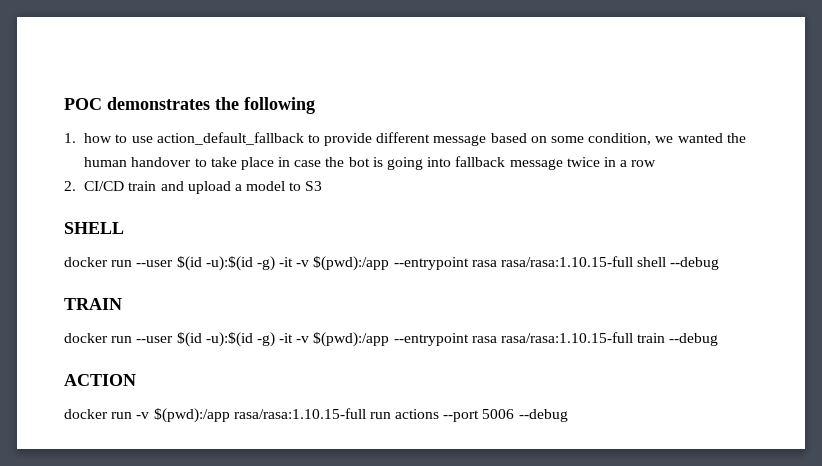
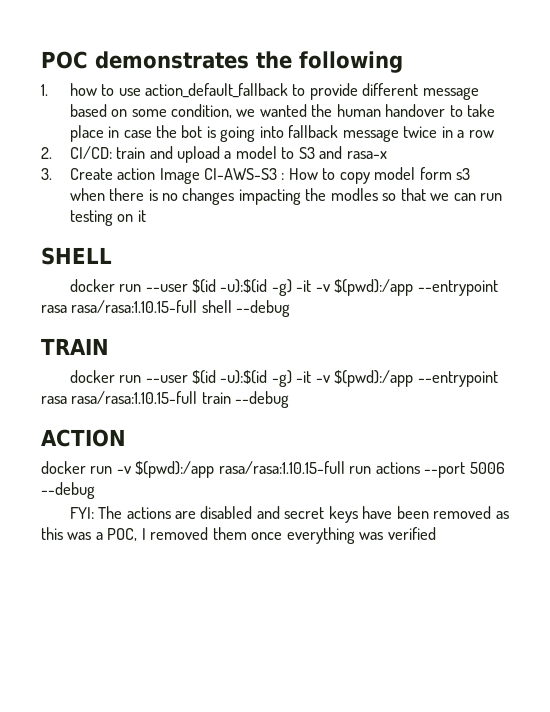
- 2. CI/CD train and upload a model to S3
+ 2. CI/CD: train and upload a model to S3 and rasa-x
+ 3. Create action Image CI-AWS-S3 : How to copy model form s3 when there is no changes impacting the modles so that we can run testing on it
+ FYI: The actions are disabled and secret keys have been removed as this was a POC, I removed them once everything was verified

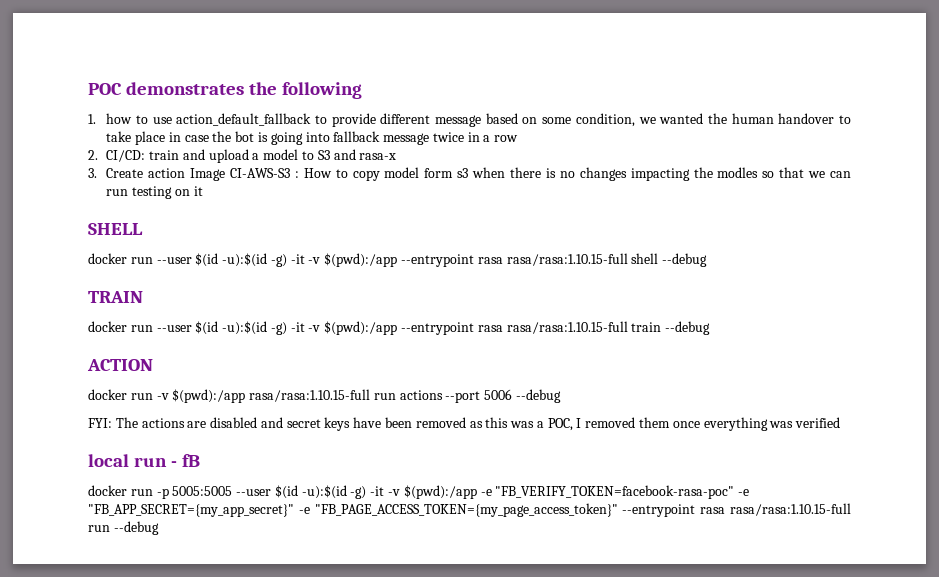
+ local run - fB
+ docker run -p 5005:5005 --user $(id -u):$(id -g) -it -v $(pwd):/app -e "FB_VERIFY_TOKEN=facebook-rasa-poc" -e "FB_APP_SECRET={my_app_secret}" -e "FB_PAGE_ACCESS_TOKEN={my_page_access_token}" --entrypoint rasa rasa/rasa:1.10.15-full run --debug

